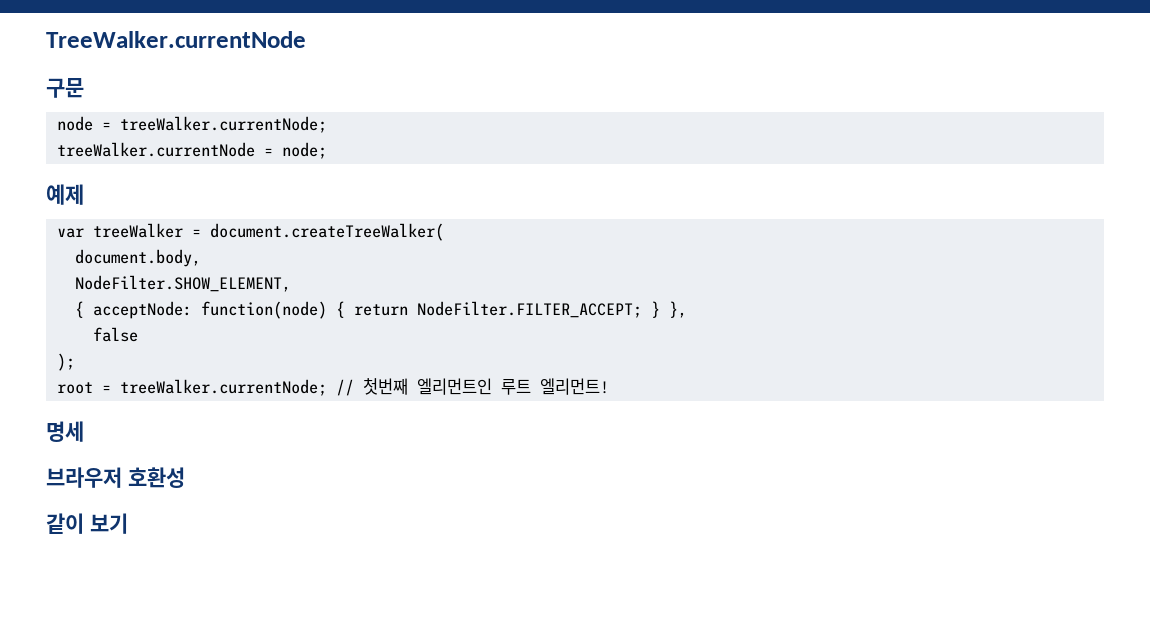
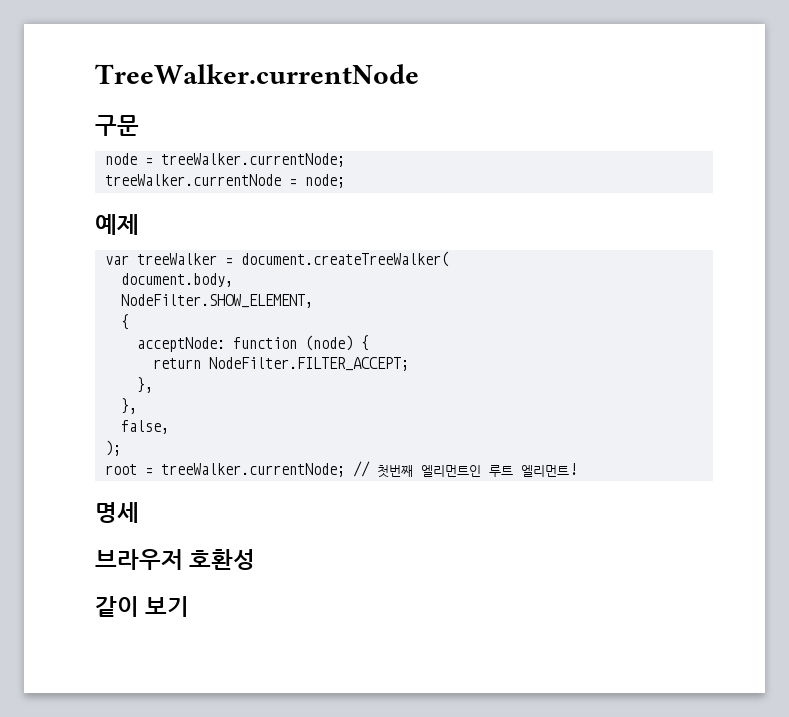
  NodeFilter.SHOW_ELEMENT,
- { acceptNode: function(node) { return NodeFilter.FILTER_ACCEPT; } },
- false
+ {
+ acceptNode: function (node) {
+ return NodeFilter.FILTER_ACCEPT;
+ },
+ },
+ false,

